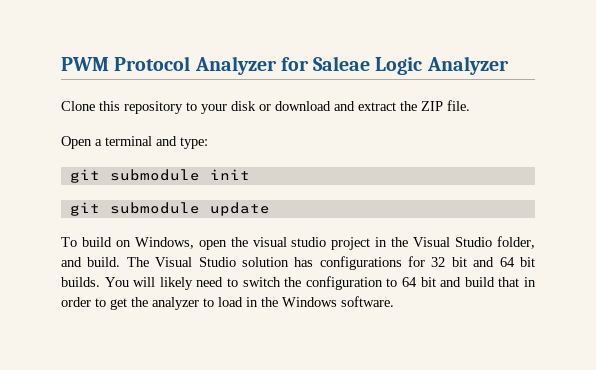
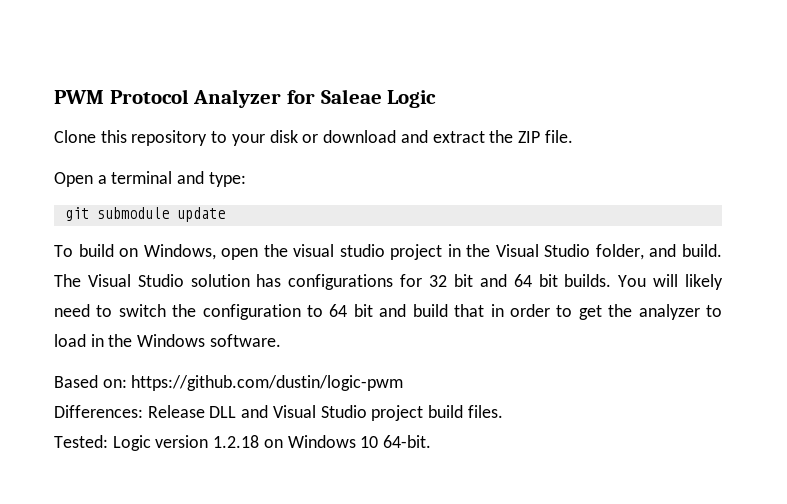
- PWM Protocol Analyzer for Saleae Logic Analyzer
+ PWM Protocol Analyzer for Saleae Logic
- git submodule init
+ Based on: https://github.com/dustin/logic-pwm
+ Differences: Release DLL and Visual Studio project build files.
+ Tested: Logic version 1.2.18 on Windows 10 64-bit.

